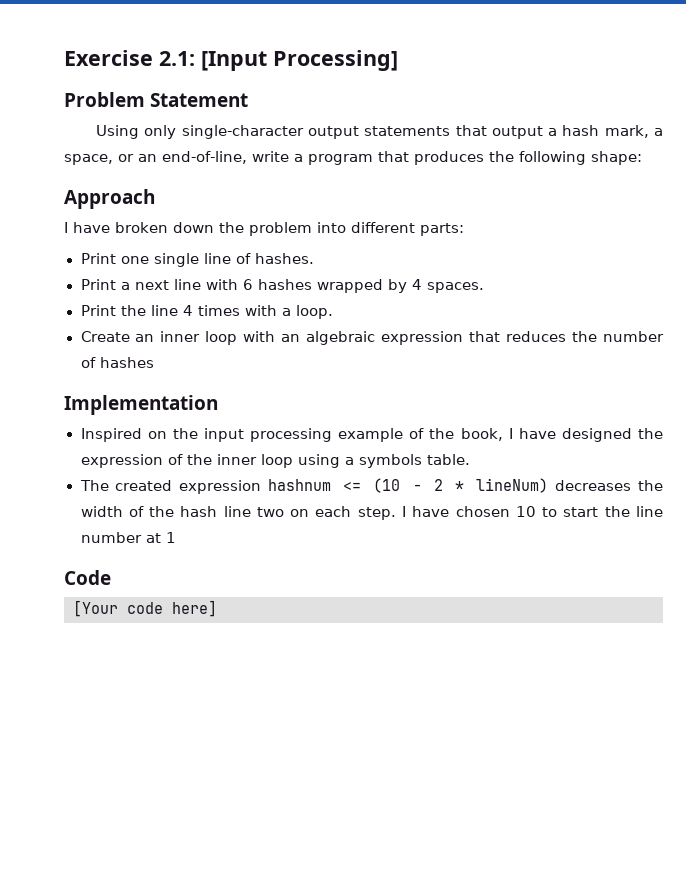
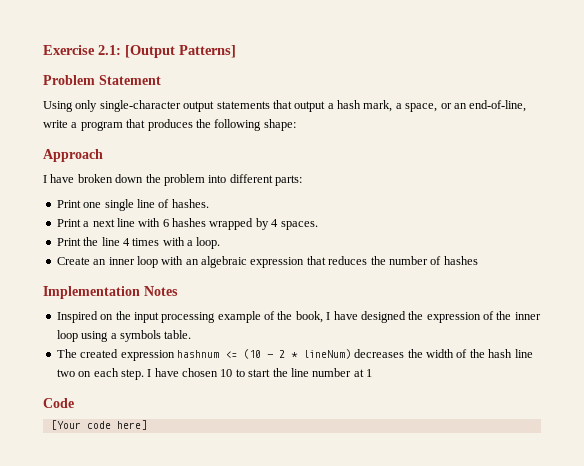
- Exercise 2.1: [Input Processing]
+ Exercise 2.1: [Output Patterns]
- Implementation
+ Implementation Notes

